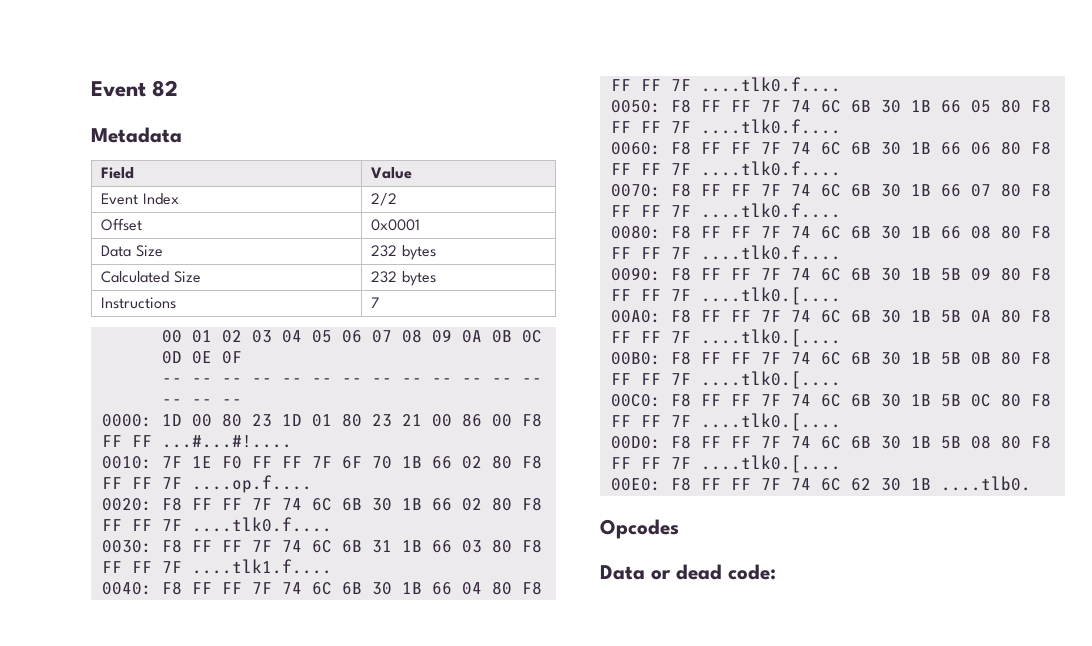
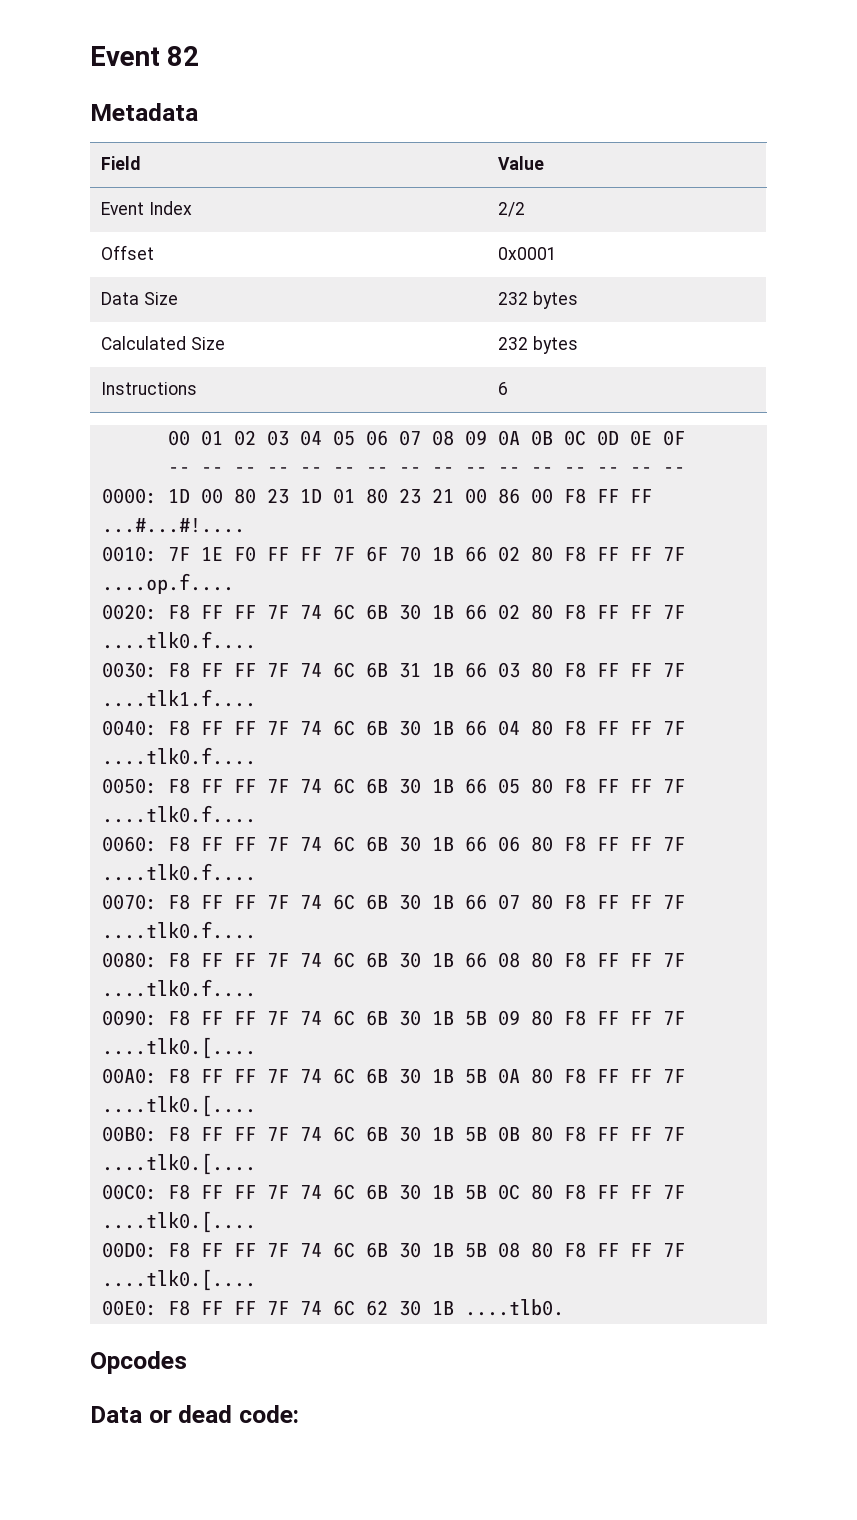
- Instructions | 7
+ Instructions | 6

